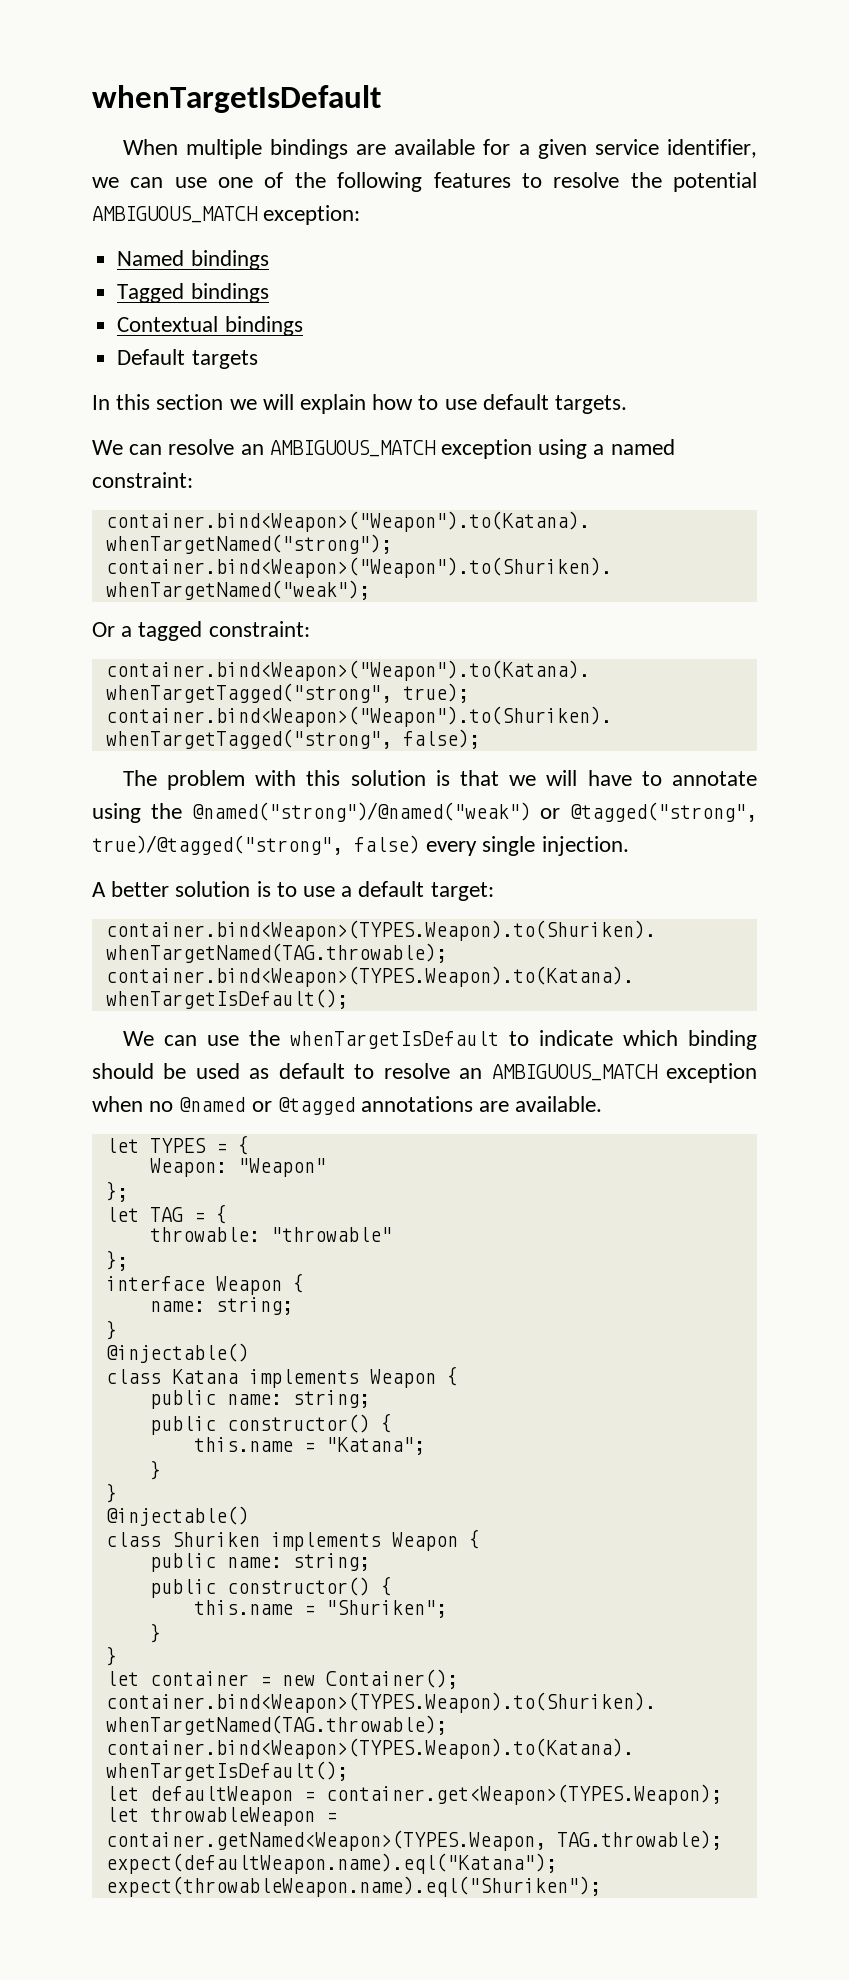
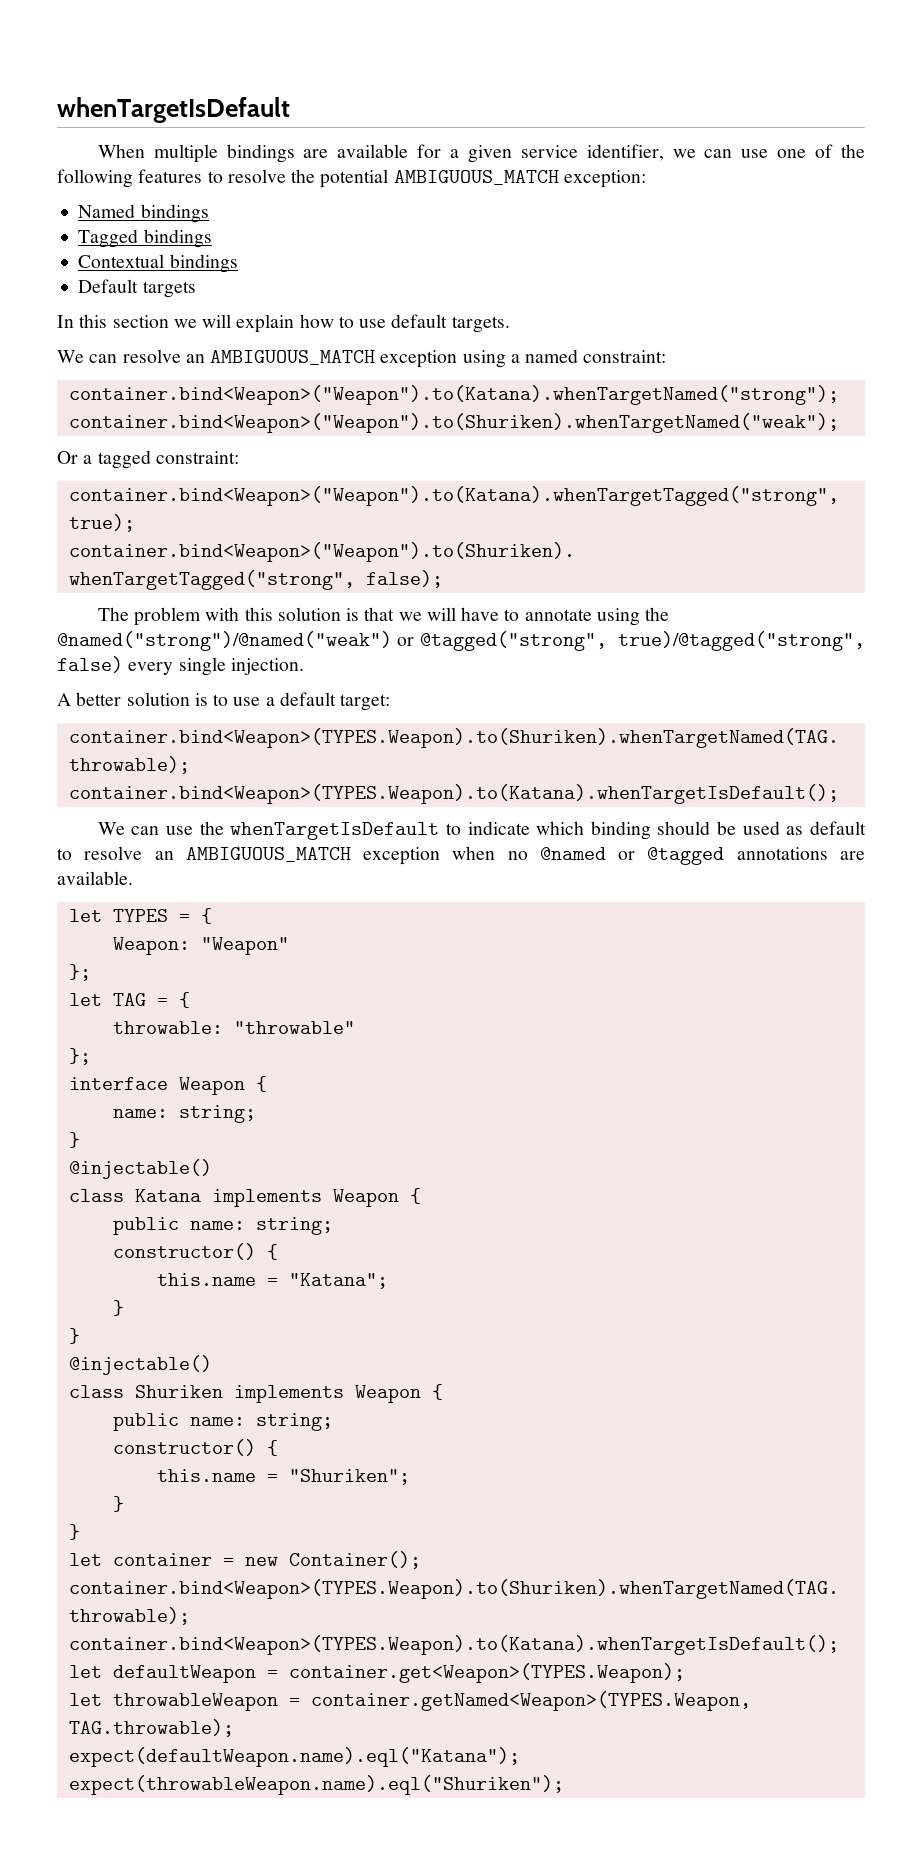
  class Katana implements Weapon {
  public name: string;
- public constructor() {
+ constructor() {
  class Shuriken implements Weapon {
  public name: string;
- public constructor() {
+ constructor() {

